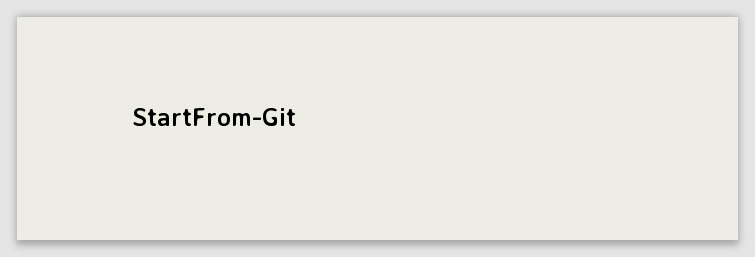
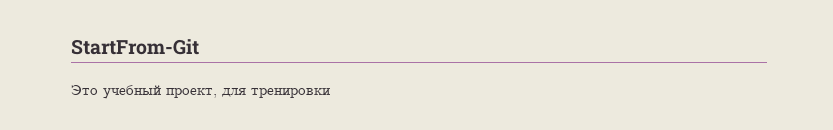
+ Это учебный проект, для тренировки

